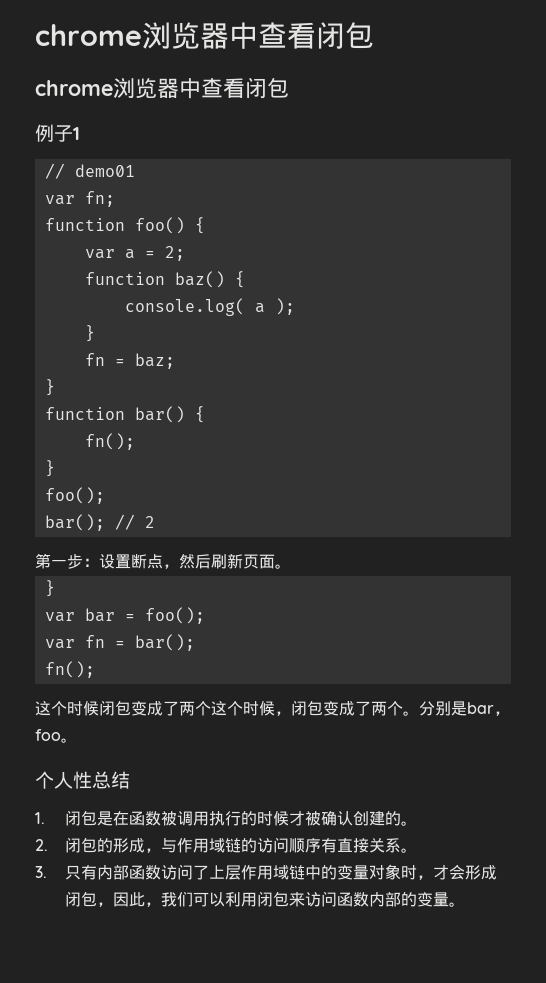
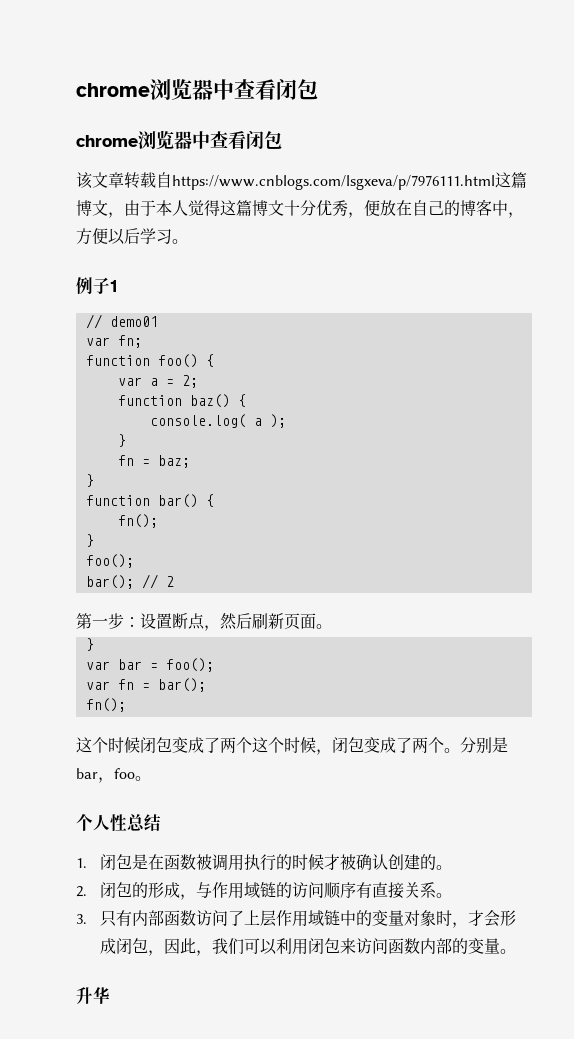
+ 该文章转载自https://www.cnblogs.com/lsgxeva/p/7976111.html这篇博文，由于本人觉得这篇博文十分优秀，便放在自己的博客中，方便以后学习。
+ 升华

